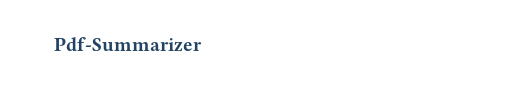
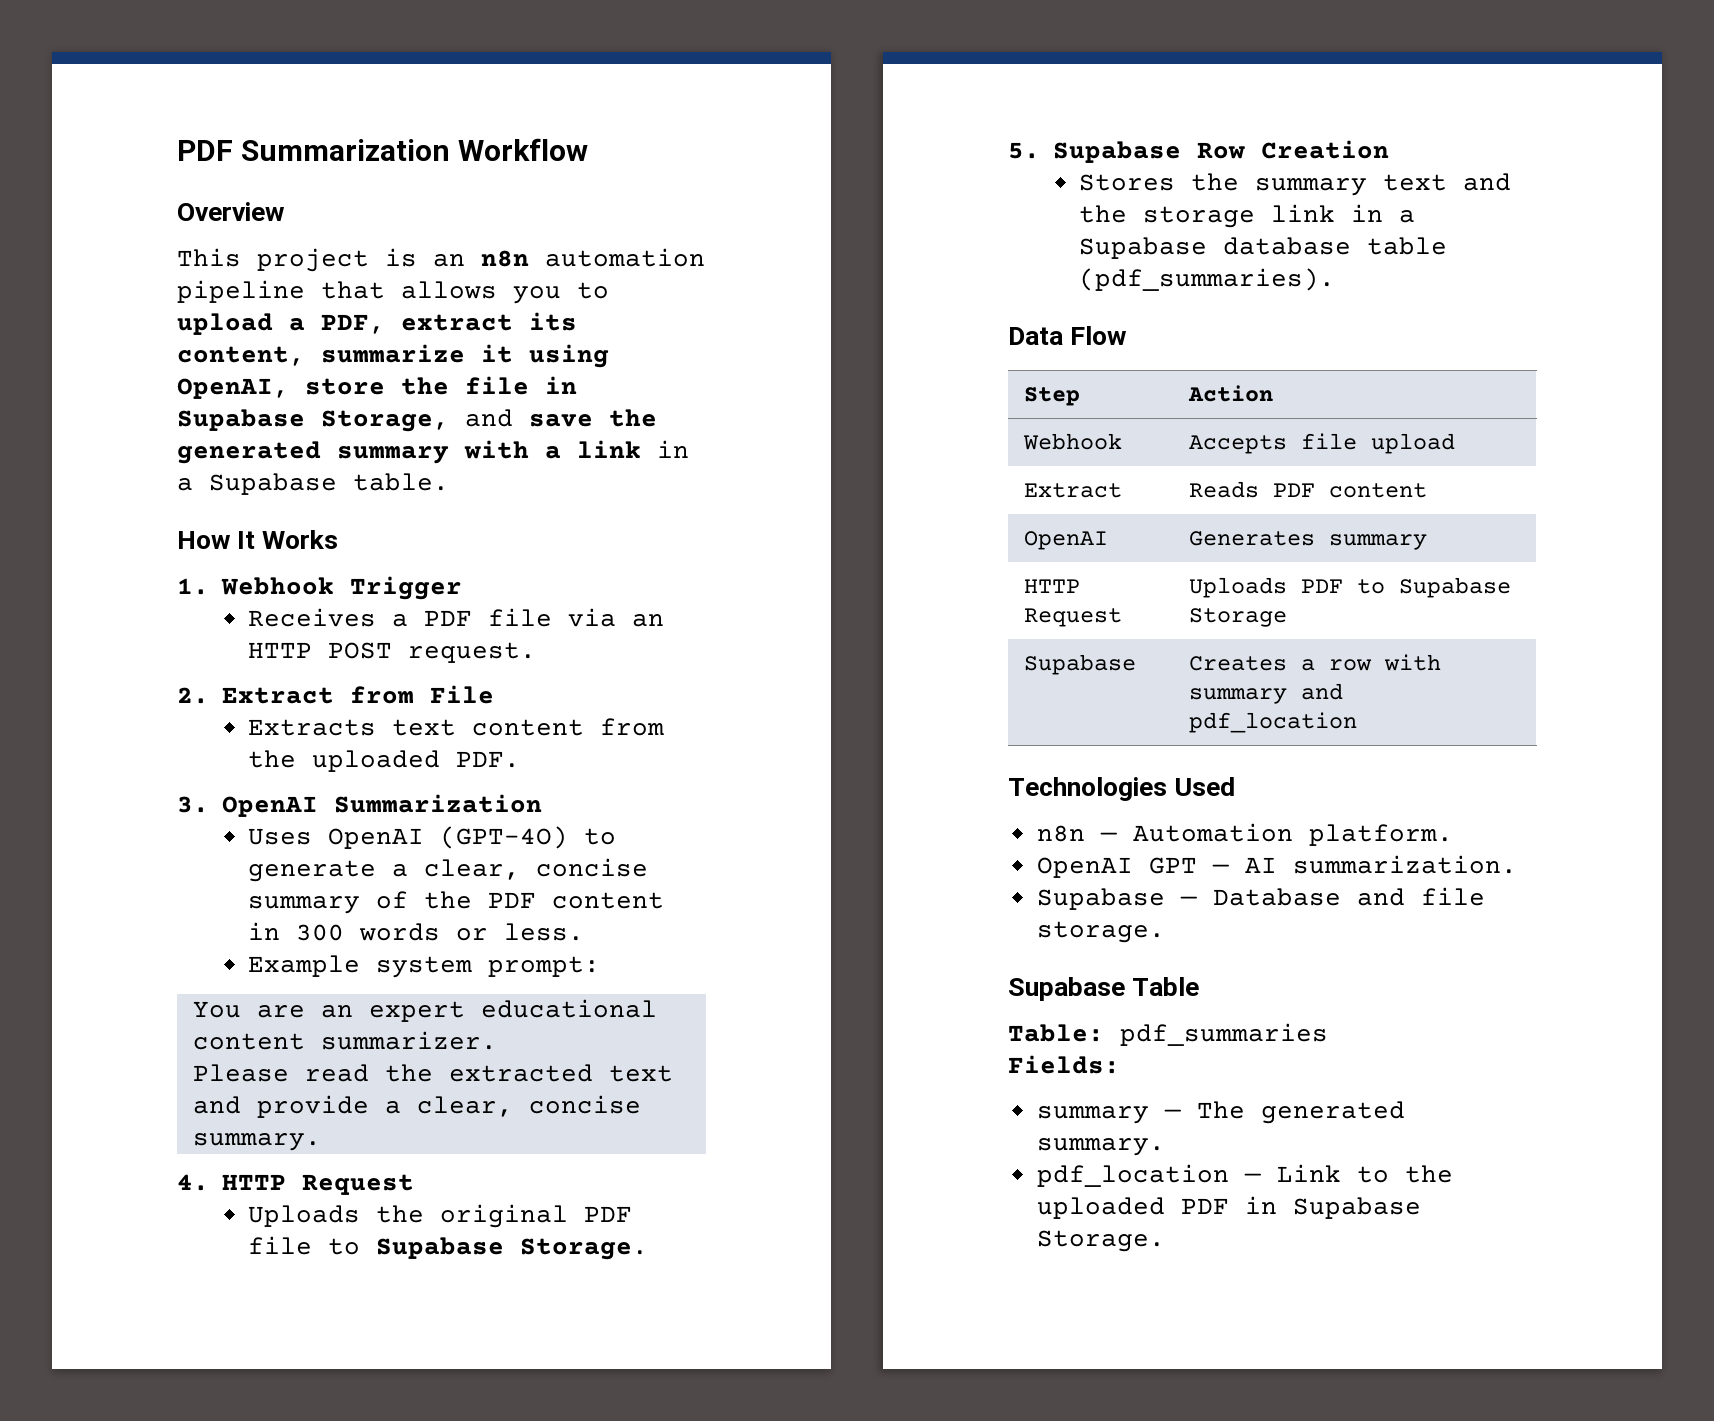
- Pdf-Summarizer
+ PDF Summarization Workflow
+ Overview
+ This project is an n8n automation pipeline that allows you to upload a PDF, extract its content, summarize it using OpenAI, store the file in Supabase Storage, and save the generated summary with a link in a Supabase table.
+ How It Works
+ 1. Webhook Trigger
+ Receives a PDF file via an HTTP POST request.
+ 2. Extract from File
+ Extracts text content from the uploaded PDF.
+ 3. OpenAI Summarization
+ Uses OpenAI (GPT-4O) to generate a clear, concise summary of the PDF content in 300 words or less.
+ Example system prompt:
+ You are an expert educational content summarizer.
+ Please read the extracted text and provide a clear, concise summary.
+ 4. HTTP Request
+ Uploads the original PDF file to Supabase Storage.
+ 5. Supabase Row Creation
+ Stores the summary text and the storage link in a Supabase database table (pdf_summaries).
+ Data Flow
+ Step | Action
+ Webhook | Accepts file upload
+ Extract | Reads PDF content
+ OpenAI | Generates summary
+ HTTP Request | Uploads PDF to Supabase Storage
+ Supabase | Creates a row with summary and pdf_location
+ Technologies Used
+ n8n — Automation platform.
+ OpenAI GPT — AI summarization.
+ Supabase — Database and file storage.
+ Supabase Table
+ Table: pdf_summaries
+ Fields:
+ summary — The generated summary.
+ pdf_location — Link to the uploaded PDF in Supabase Storage.

